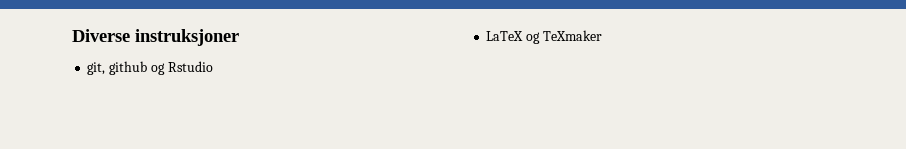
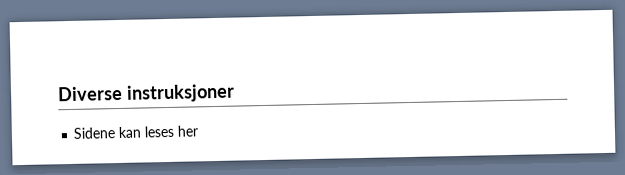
- git, github og Rstudio
- LaTeX og TeXmaker
+ Sidene kan leses her

